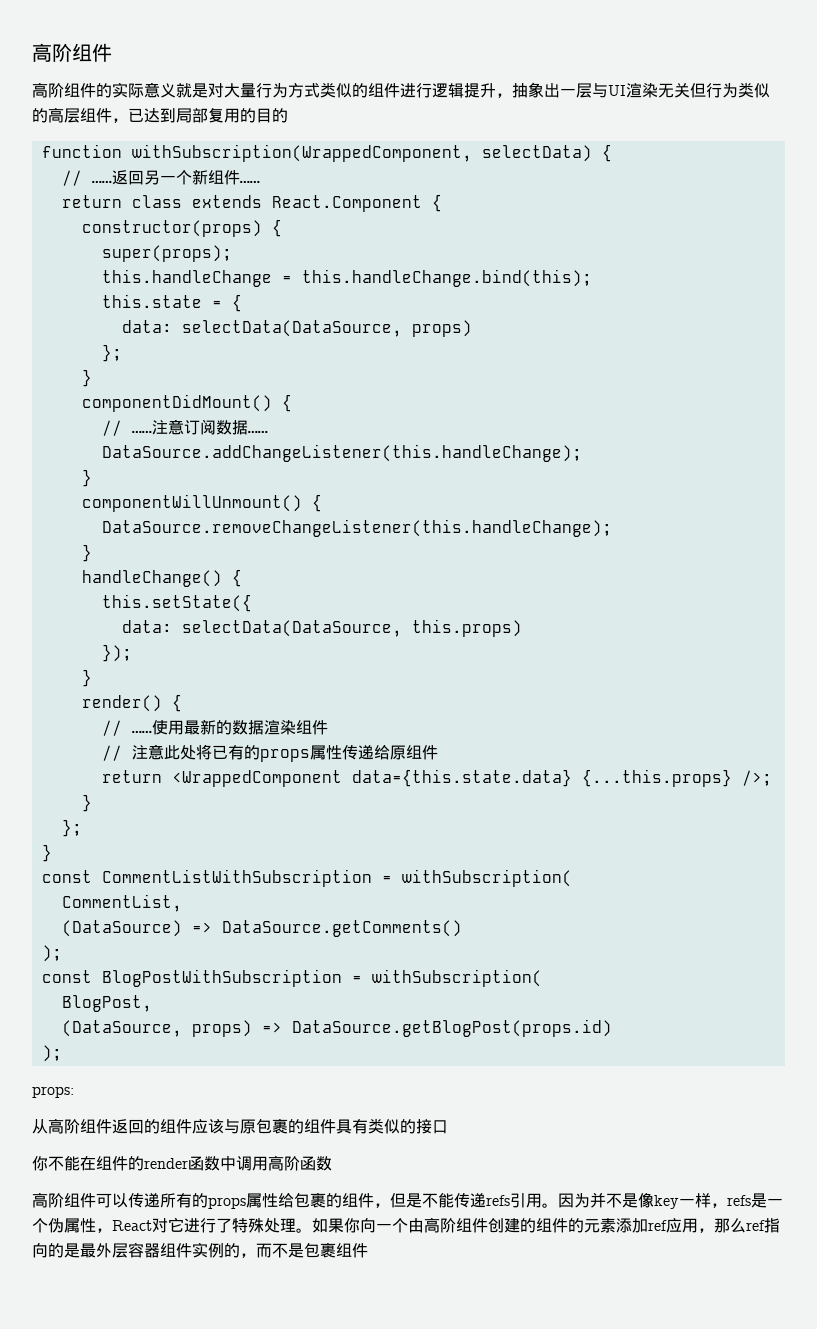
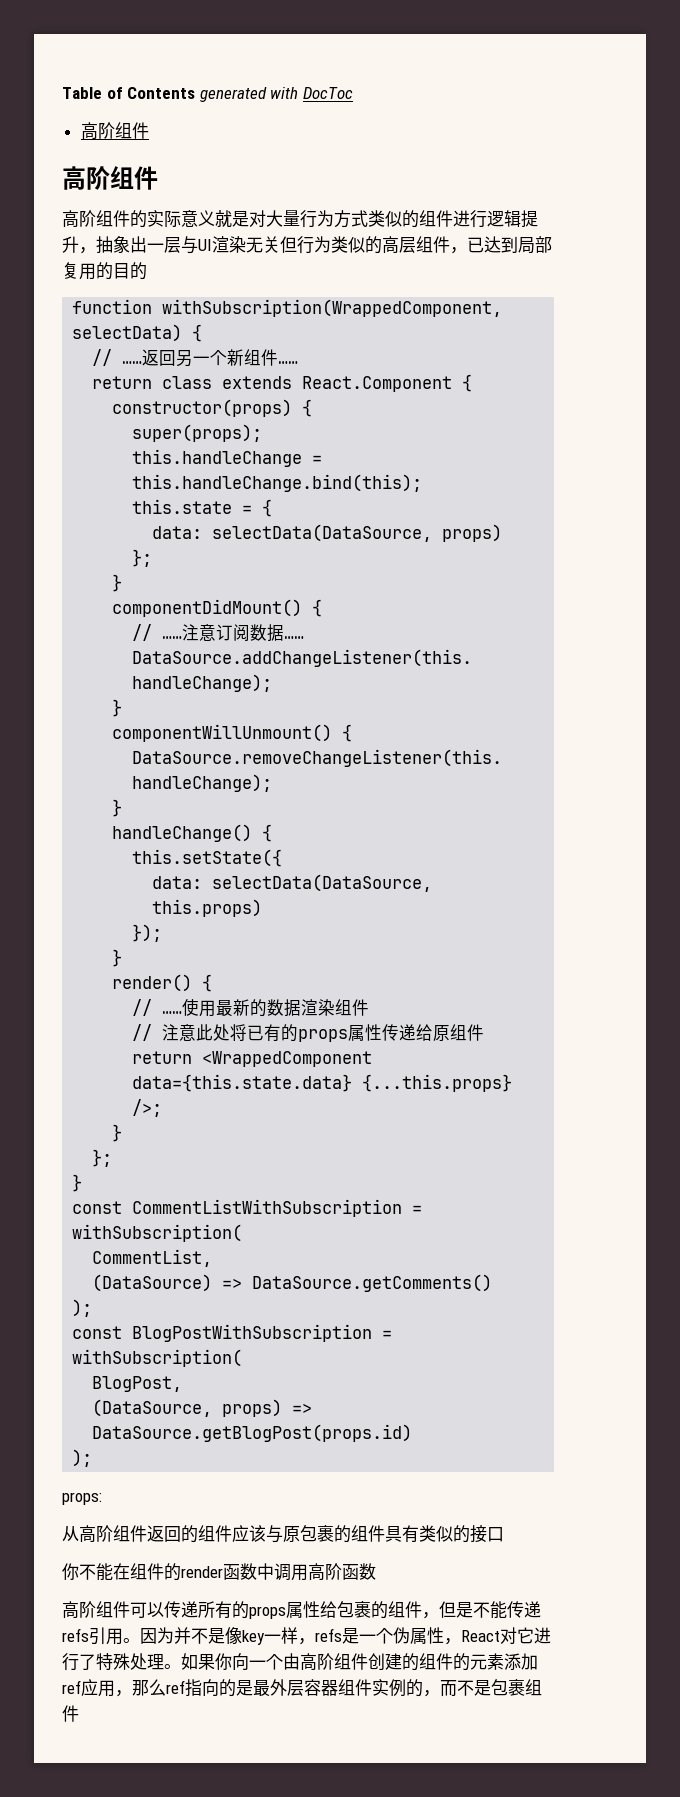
+ Table of Contents generated with DocToc
+ 高阶组件

